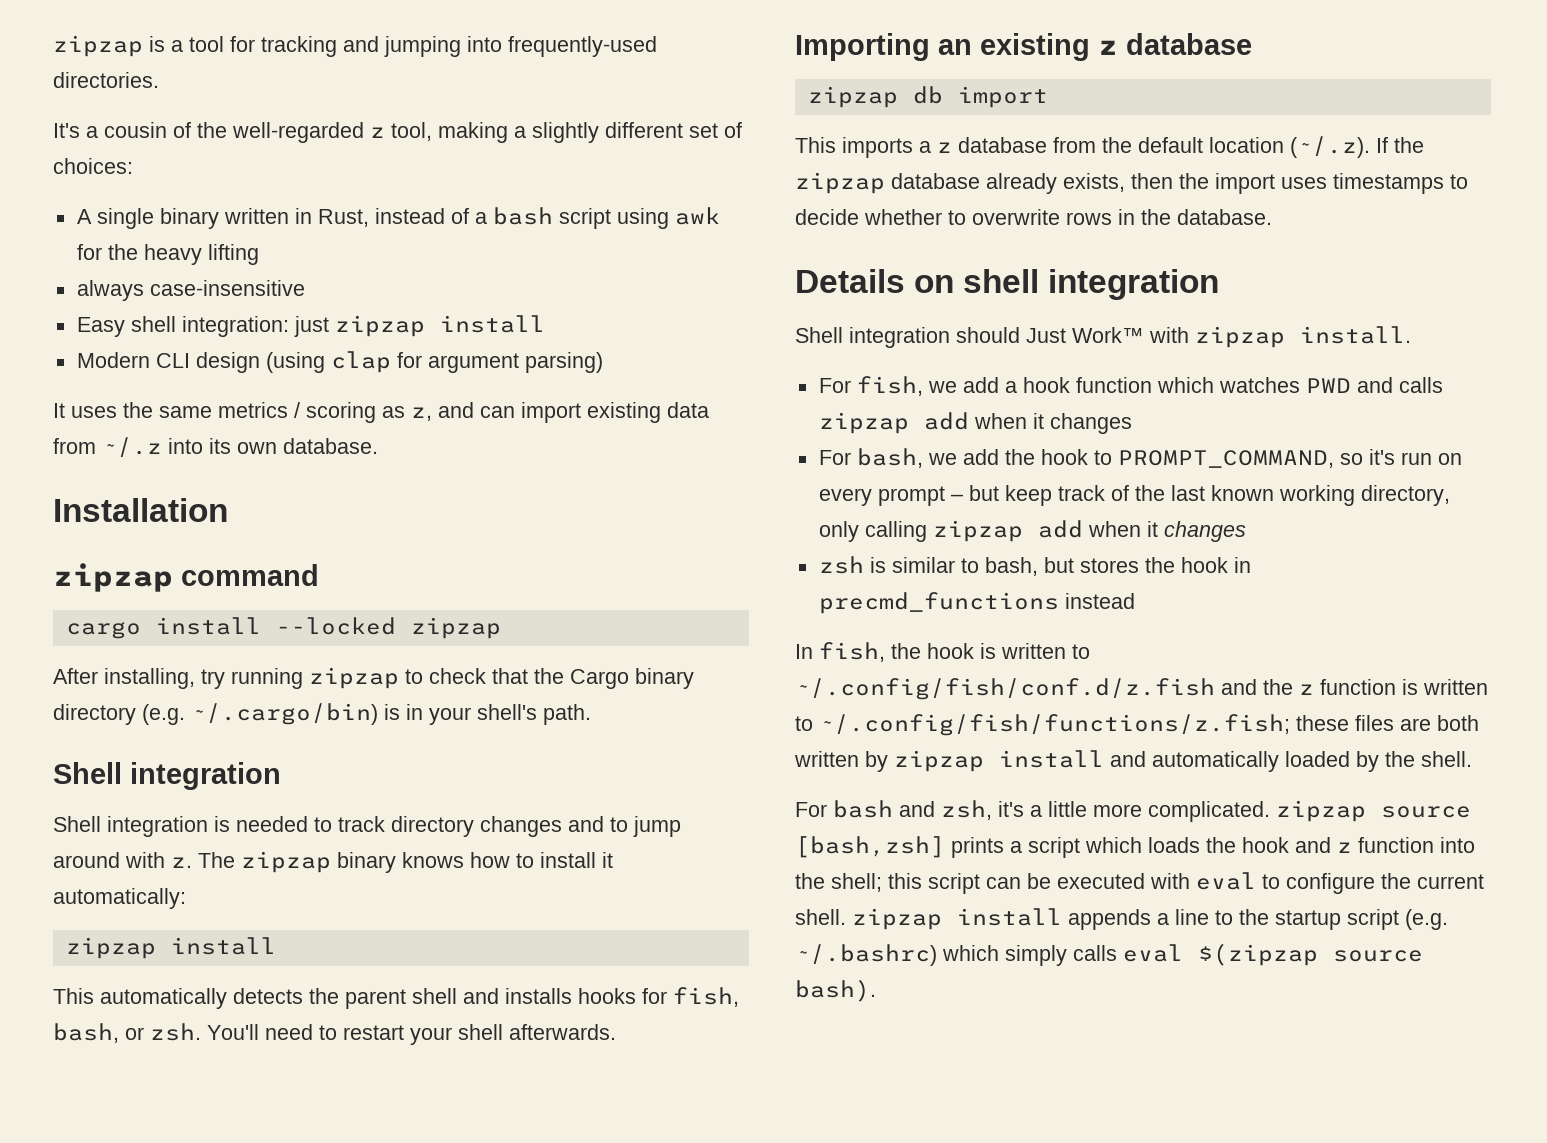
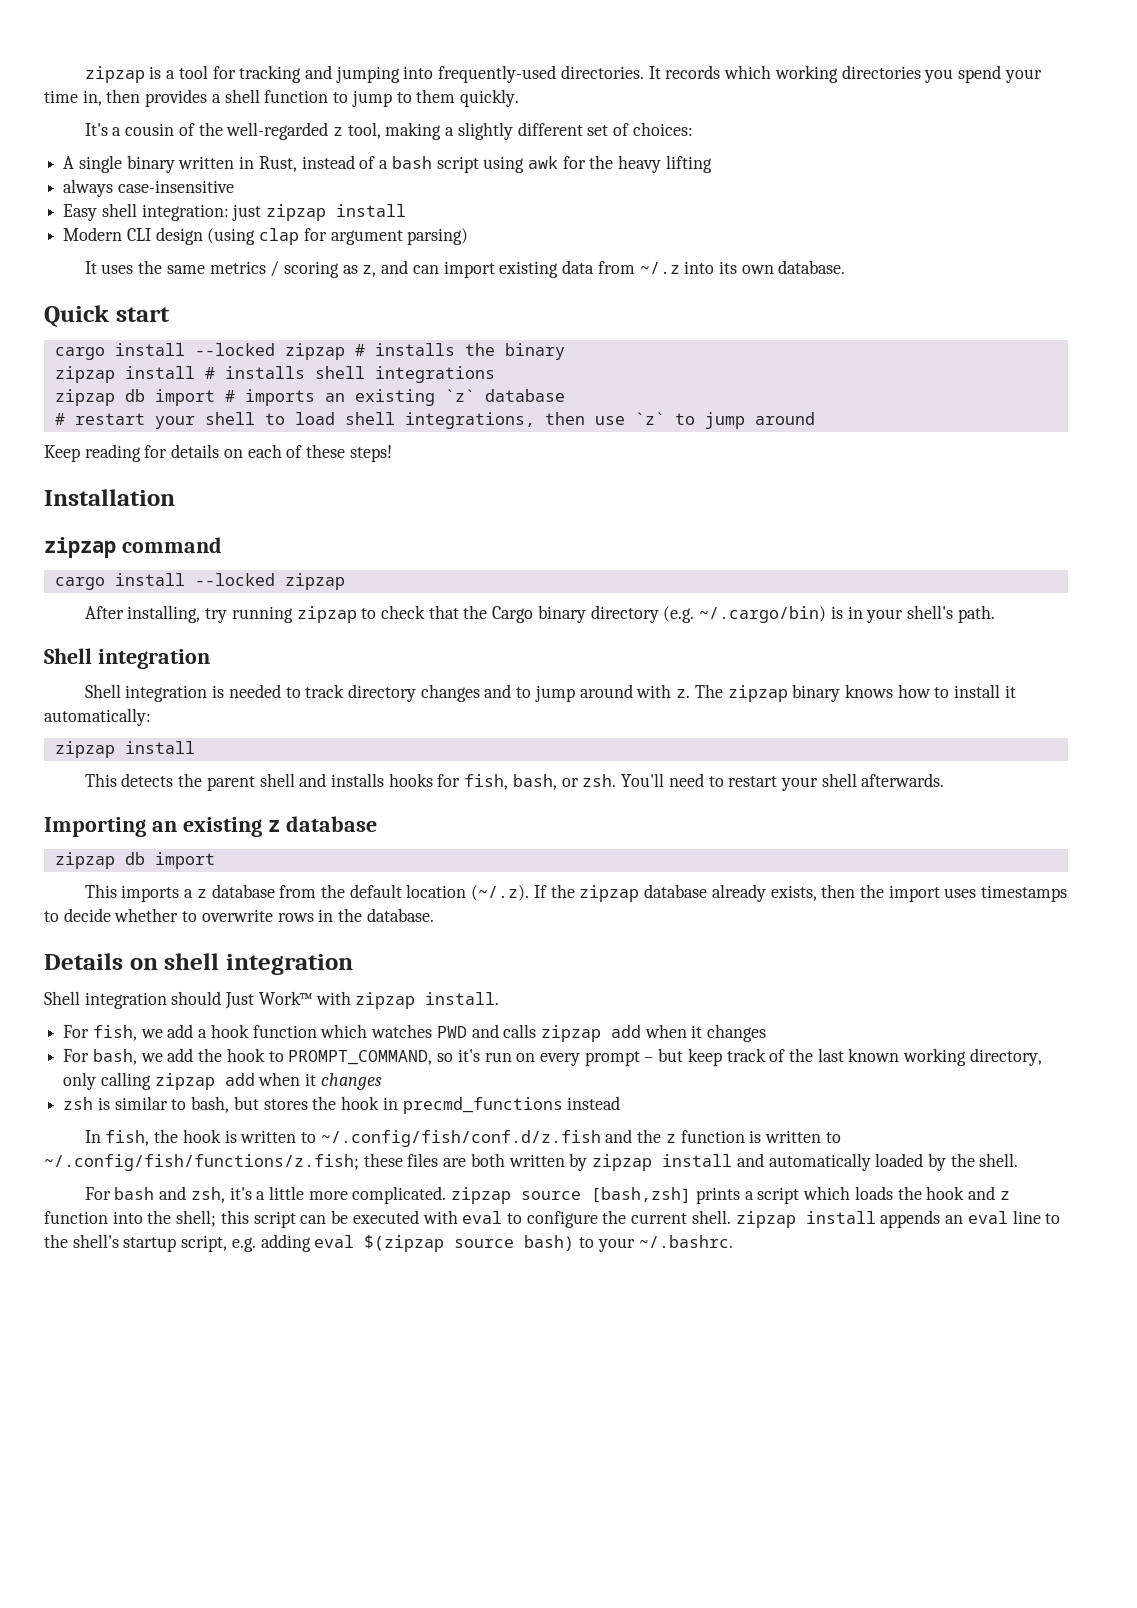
+ It records which working directories you spend your time in, then provides a shell function to jump to them quickly.
+ Quick start
+ cargo install --locked zipzap # installs the binary
+ zipzap install # installs shell integrations
+ zipzap db import # imports an existing `z` database
+ # restart your shell to load shell integrations, then use `z` to jump around
+ Keep reading for details on each of these steps!
- This automatically detects the parent shell and installs hooks for fish, bash, or zsh.
+ This detects the parent shell and installs hooks for fish, bash, or zsh.
- For bash and zsh, it's a little more complicated. zipzap source [bash,zsh] prints a script which loads the hook and z function into the shell; this script can be executed with eval to configure the current shell. zipzap install appends a line to the startup script (e.g. ~/.bashrc) which simply calls eval $(zipzap source bash).
+ For bash and zsh, it's a little more complicated. zipzap source [bash,zsh] prints a script which loads the hook and z function into the shell; this script can be executed with eval to configure the current shell. zipzap install appends an eval line to the shell's startup script, e.g. adding eval $(zipzap source bash) to your ~/.bashrc.

